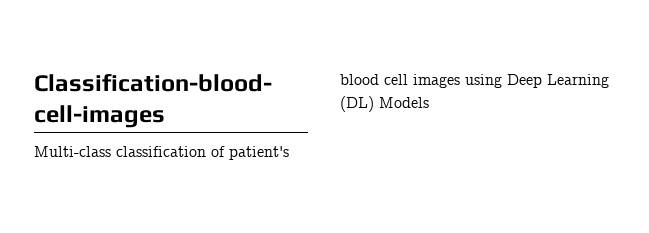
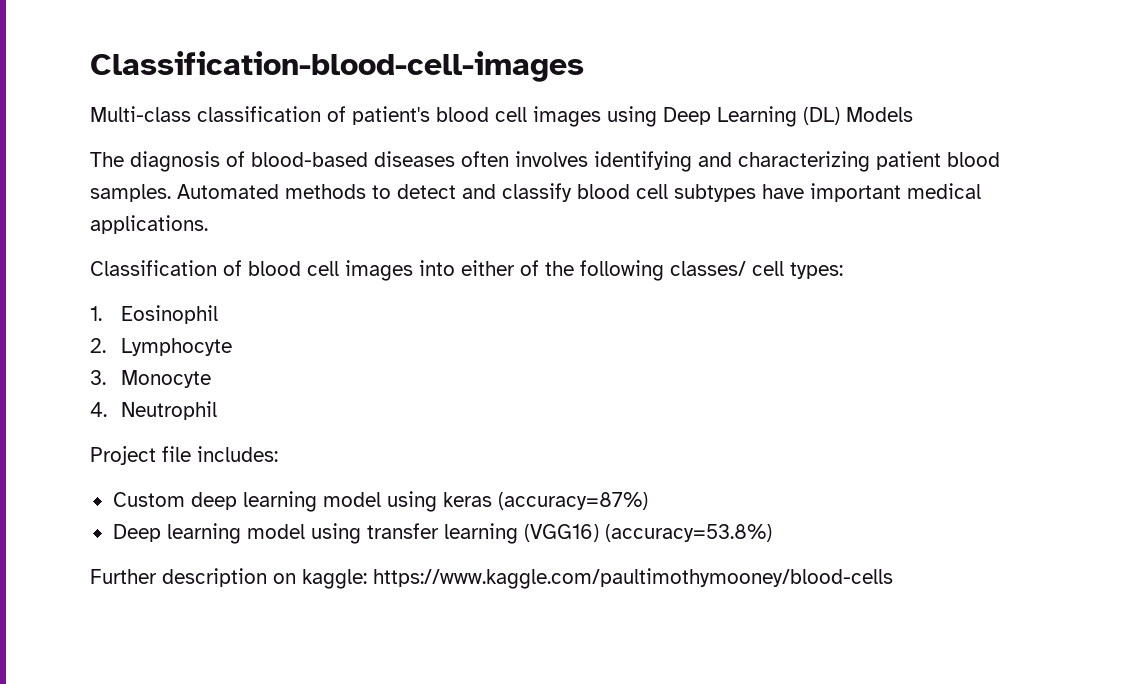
+ The diagnosis of blood-based diseases often involves identifying and characterizing patient blood samples. Automated methods to detect and classify blood cell subtypes have important medical applications.
+ Classification of blood cell images into either of the following classes/ cell types:
+ 1. Eosinophil
+ 2. Lymphocyte
+ 3. Monocyte
+ 4. Neutrophil
+ Project file includes:
+ Custom deep learning model using keras (accuracy=87%)
+ Deep learning model using transfer learning (VGG16) (accuracy=53.8%)
+ Further description on kaggle: https://www.kaggle.com/paultimothymooney/blood-cells

